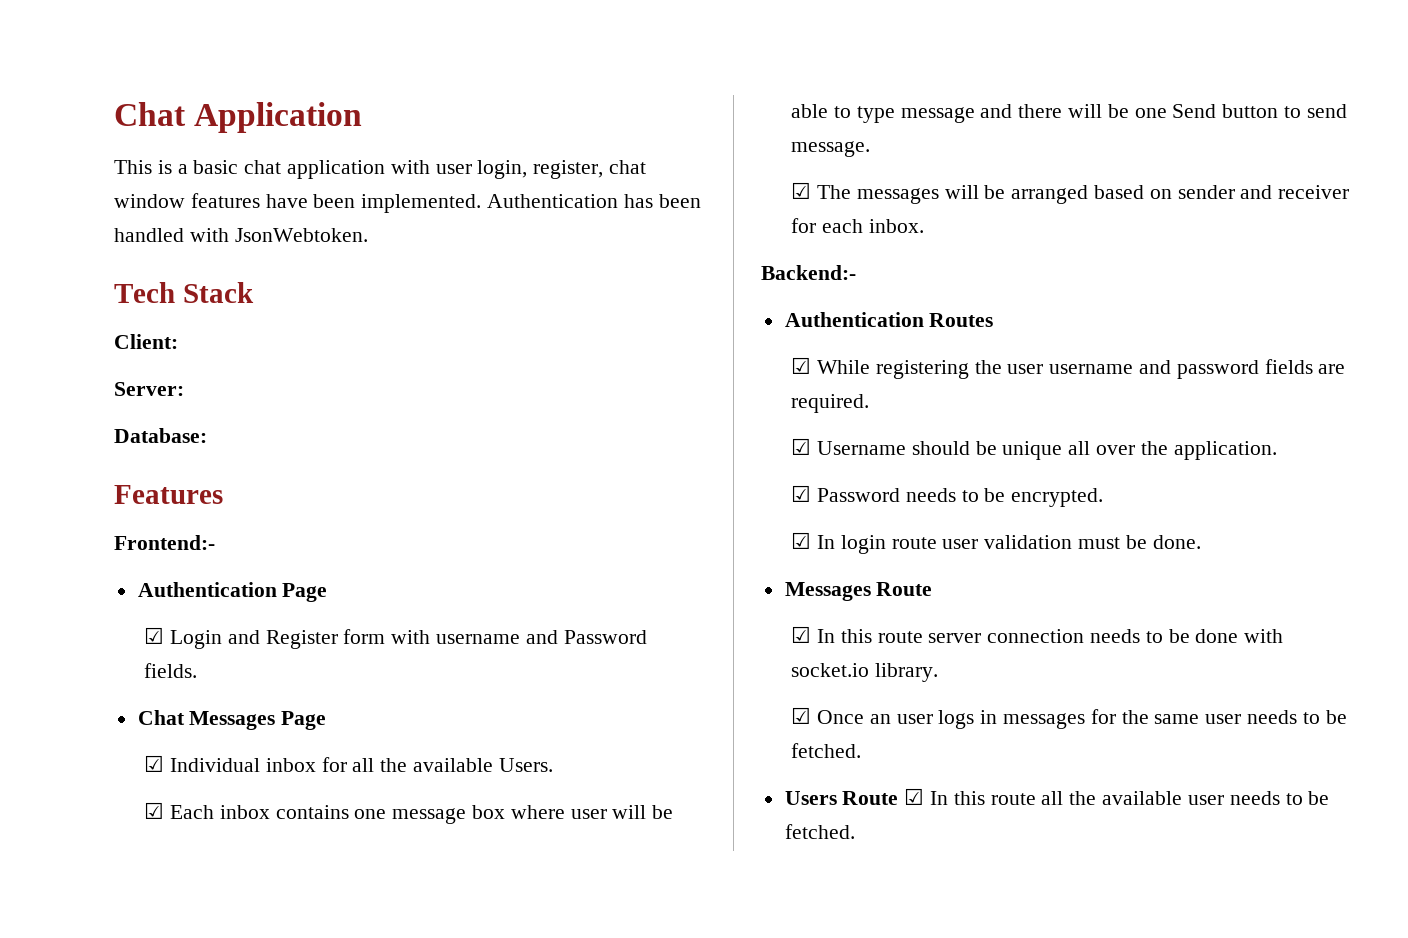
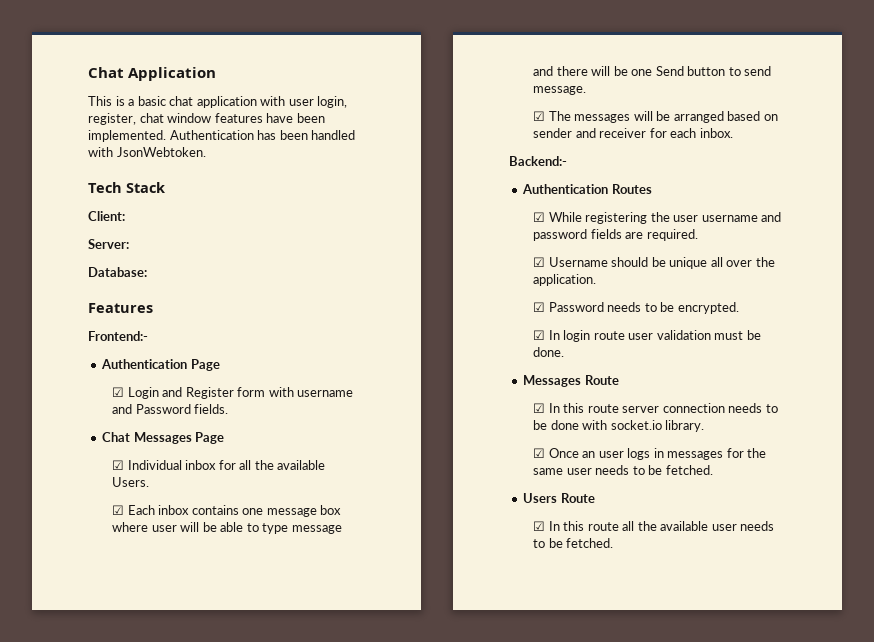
- Users Route ☑ In this route all the available user needs to be fetched.
+ Users Route
+ ☑ In this route all the available user needs to be fetched.

